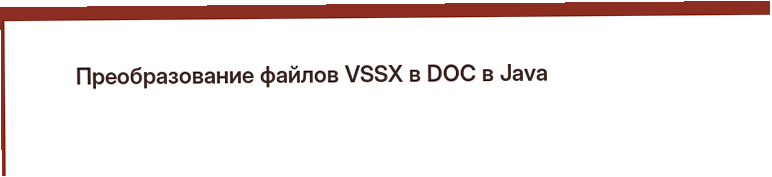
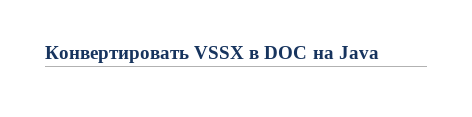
- Преобразование файлов VSSX в DOC в Java
+ Конвертировать VSSX в DOC на Java

